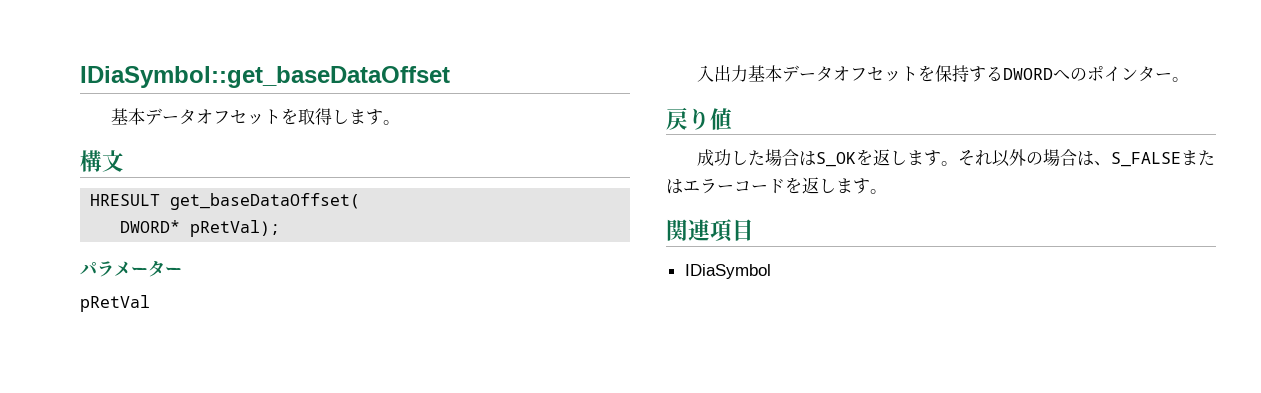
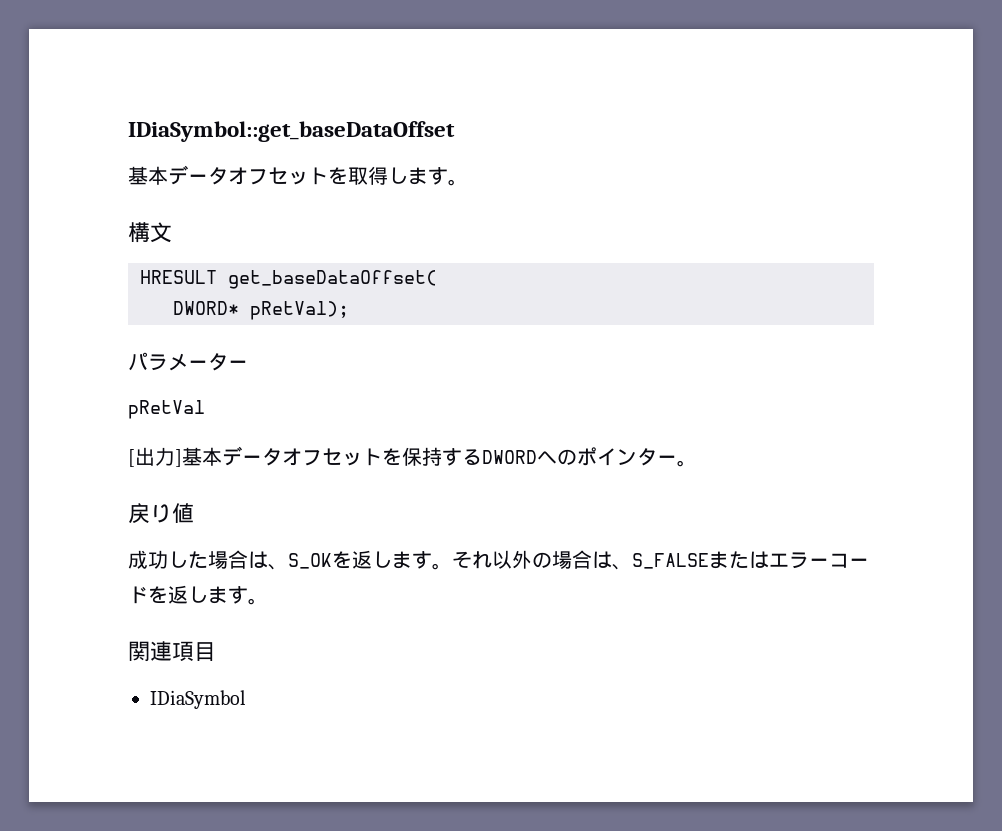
- 入出力基本データオフセットを保持するDWORDへのポインター。
+ [出力]基本データオフセットを保持するDWORDへのポインター。
- 成功した場合はS_OKを返します。
+ 成功した場合は、S_OKを返します。

